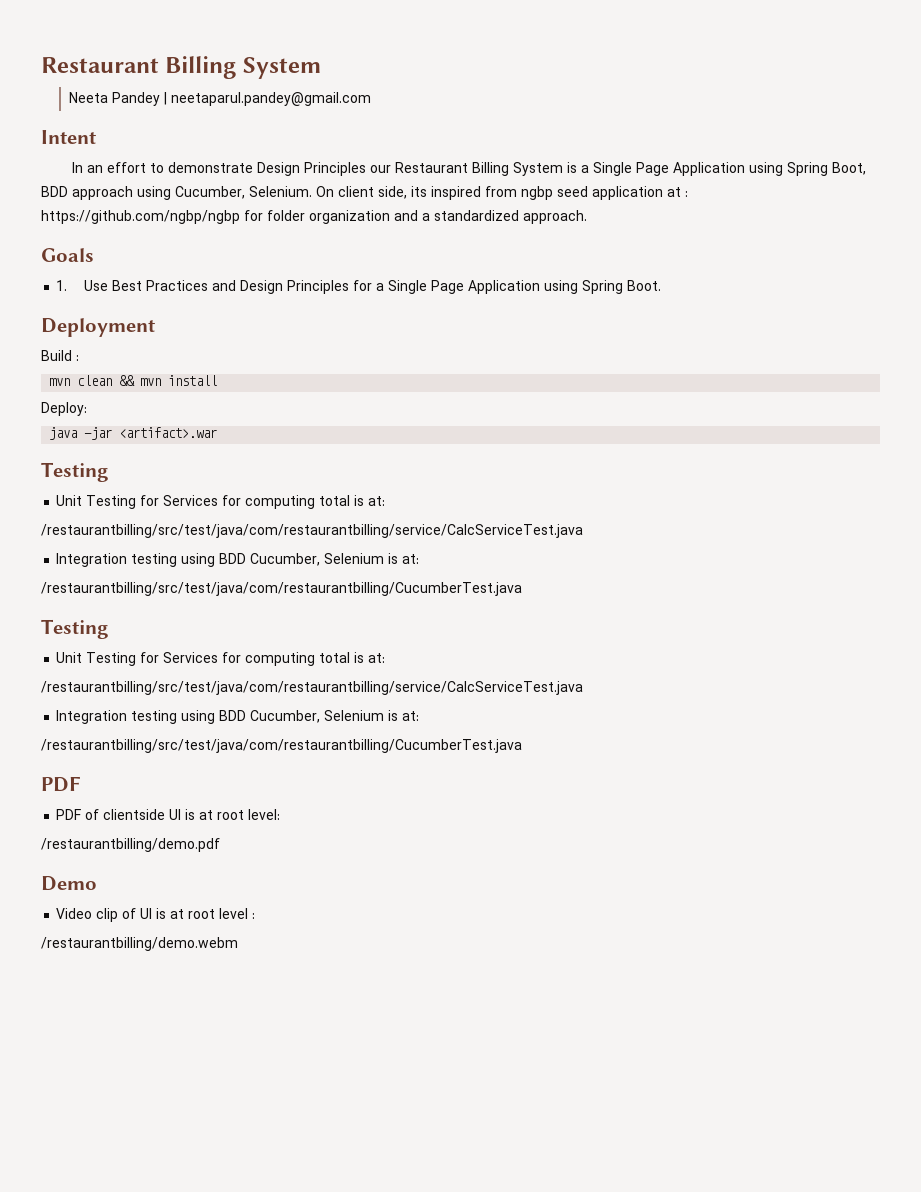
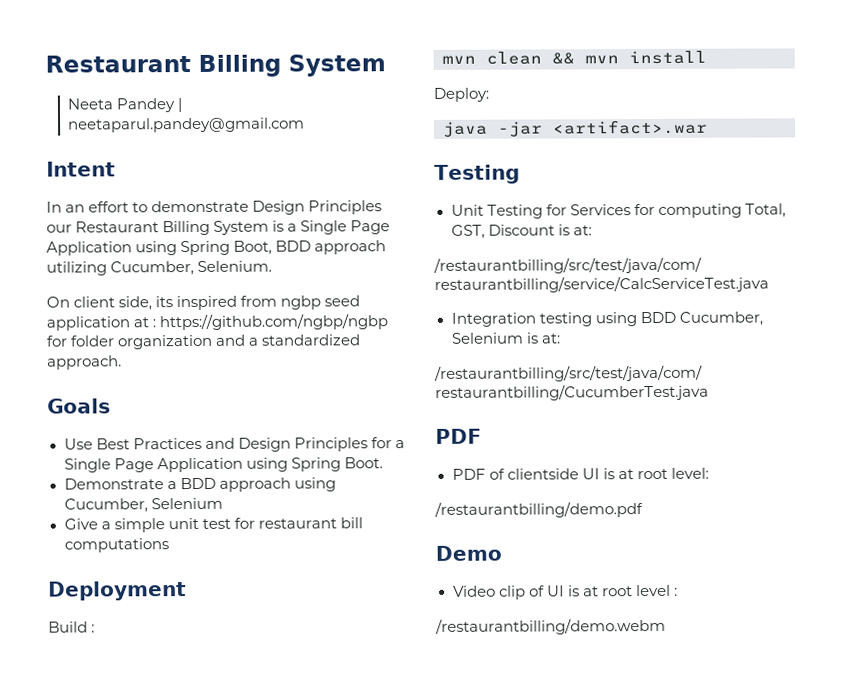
- In an effort to demonstrate Design Principles our Restaurant Billing System is a Single Page Application using Spring Boot, BDD approach using Cucumber, Selenium. On client side, its inspired from ngbp seed application at : https://github.com/ngbp/ngbp for folder organization and a standardized approach.
+ In an effort to demonstrate Design Principles our Restaurant Billing System is a Single Page Application using Spring Boot, BDD approach utilizing Cucumber, Selenium.
+ On client side, its inspired from ngbp seed application at : https://github.com/ngbp/ngbp for folder organization and a standardized approach.
- 1. Use Best Practices and Design Principles for a Single Page Application using Spring Boot.
+ Use Best Practices and Design Principles for a Single Page Application using Spring Boot.
+ Demonstrate a BDD approach using Cucumber, Selenium
+ Give a simple unit test for restaurant bill computations
  java -jar <artifact>.war
  Testing
- Unit Testing for Services for computing total is at:
- /restaurantbilling/src/test/java/com/restaurantbilling/service/CalcServiceTest.java
- Integration testing using BDD Cucumber, Selenium is at:
- /restaurantbilling/src/test/java/com/restaurantbilling/CucumberTest.java
- Testing
- Unit Testing for Services for computing total is at:
+ Unit Testing for Services for computing Total, GST, Discount is at:

